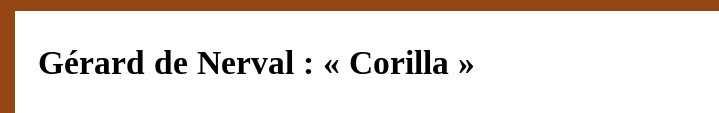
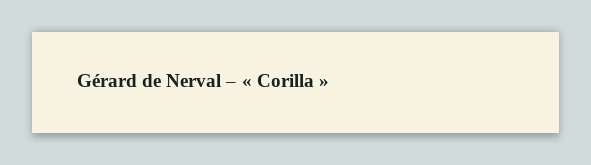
- Gérard de Nerval : « Corilla »
+ Gérard de Nerval – « Corilla »

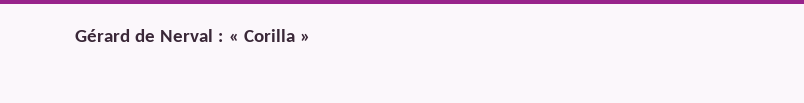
- Gérard de Nerval – « Corilla »
+ Gérard de Nerval : « Corilla »

